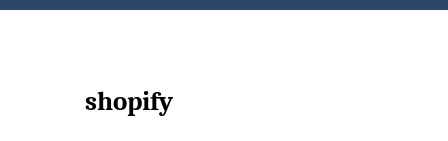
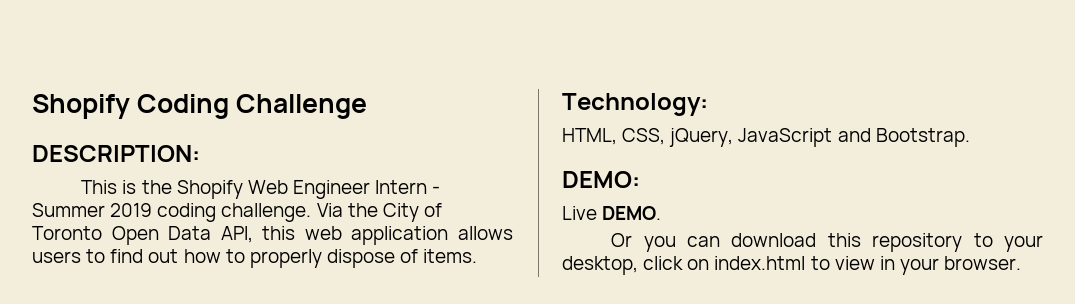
- shopify
+ Shopify Coding Challenge
+ DESCRIPTION:
+ This is the Shopify Web Engineer Intern - Summer 2019 coding challenge. Via the City of Toronto Open Data API, this web application allows users to find out how to properly dispose of items.
+ Technology:
+ HTML, CSS, jQuery, JavaScript and Bootstrap.
+ DEMO:
+ Live DEMO.
+ Or you can download this repository to your desktop, click on index.html to view in your browser.

